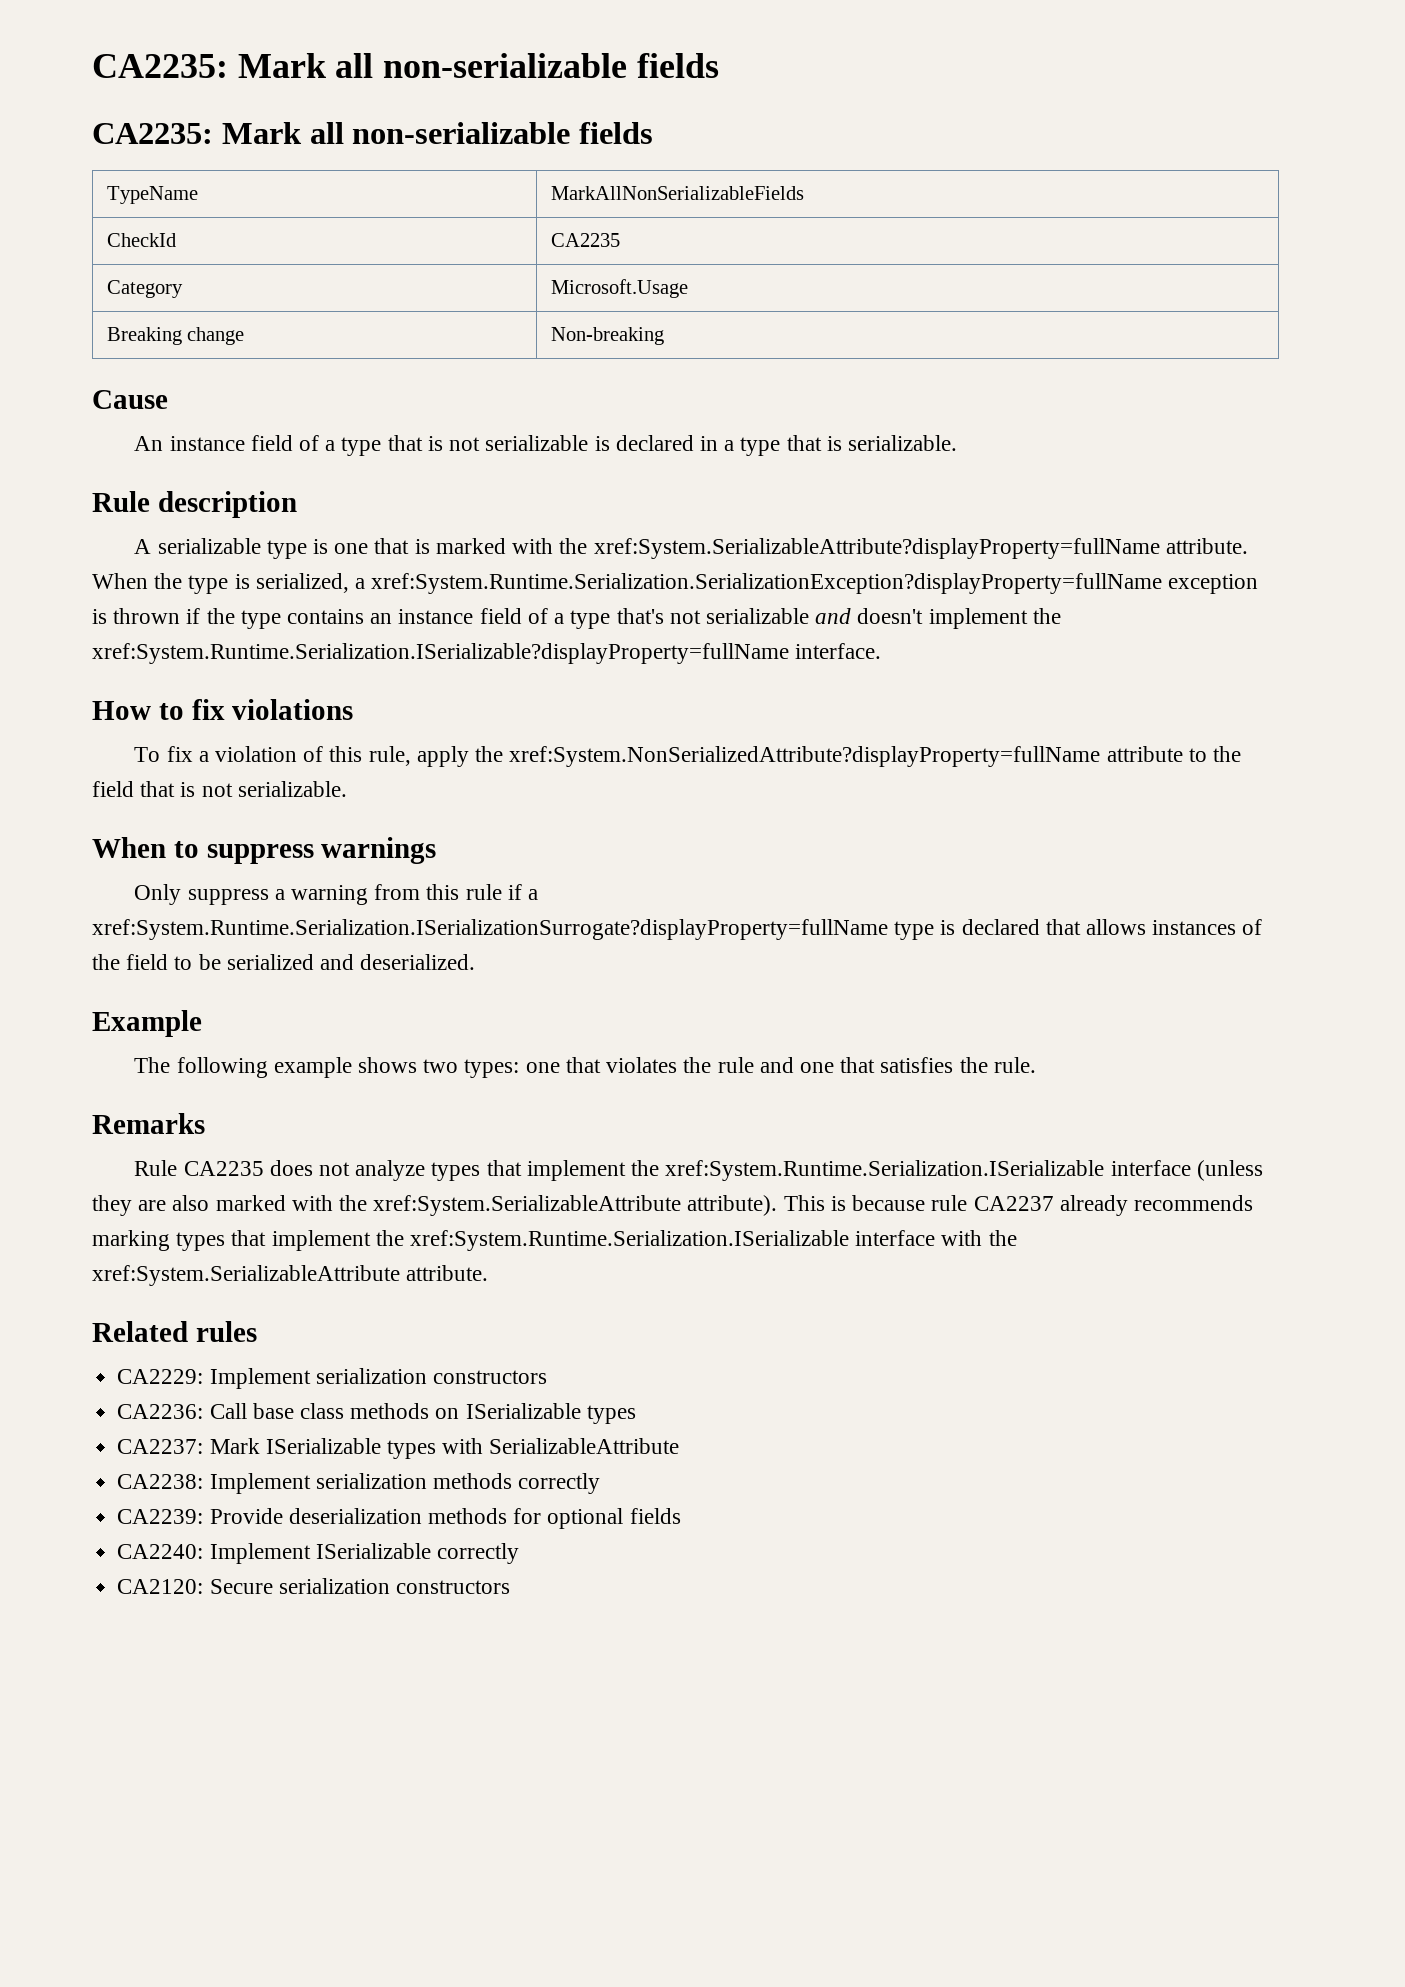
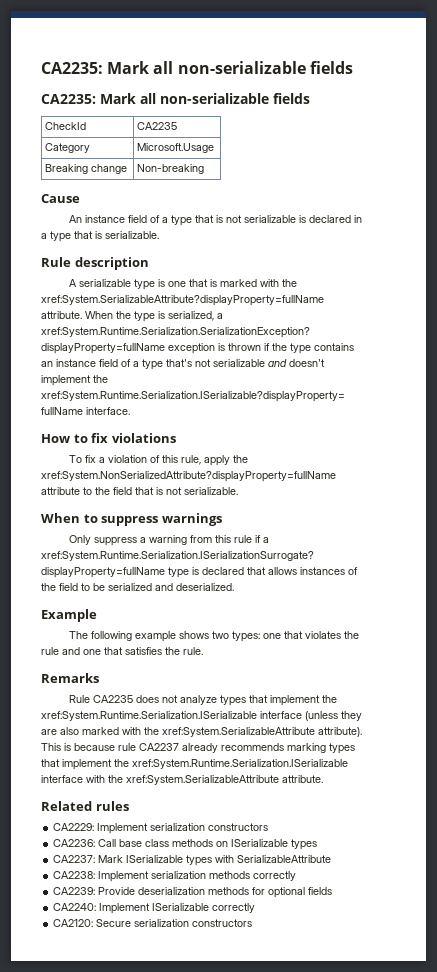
- TypeName | MarkAllNonSerializableFields

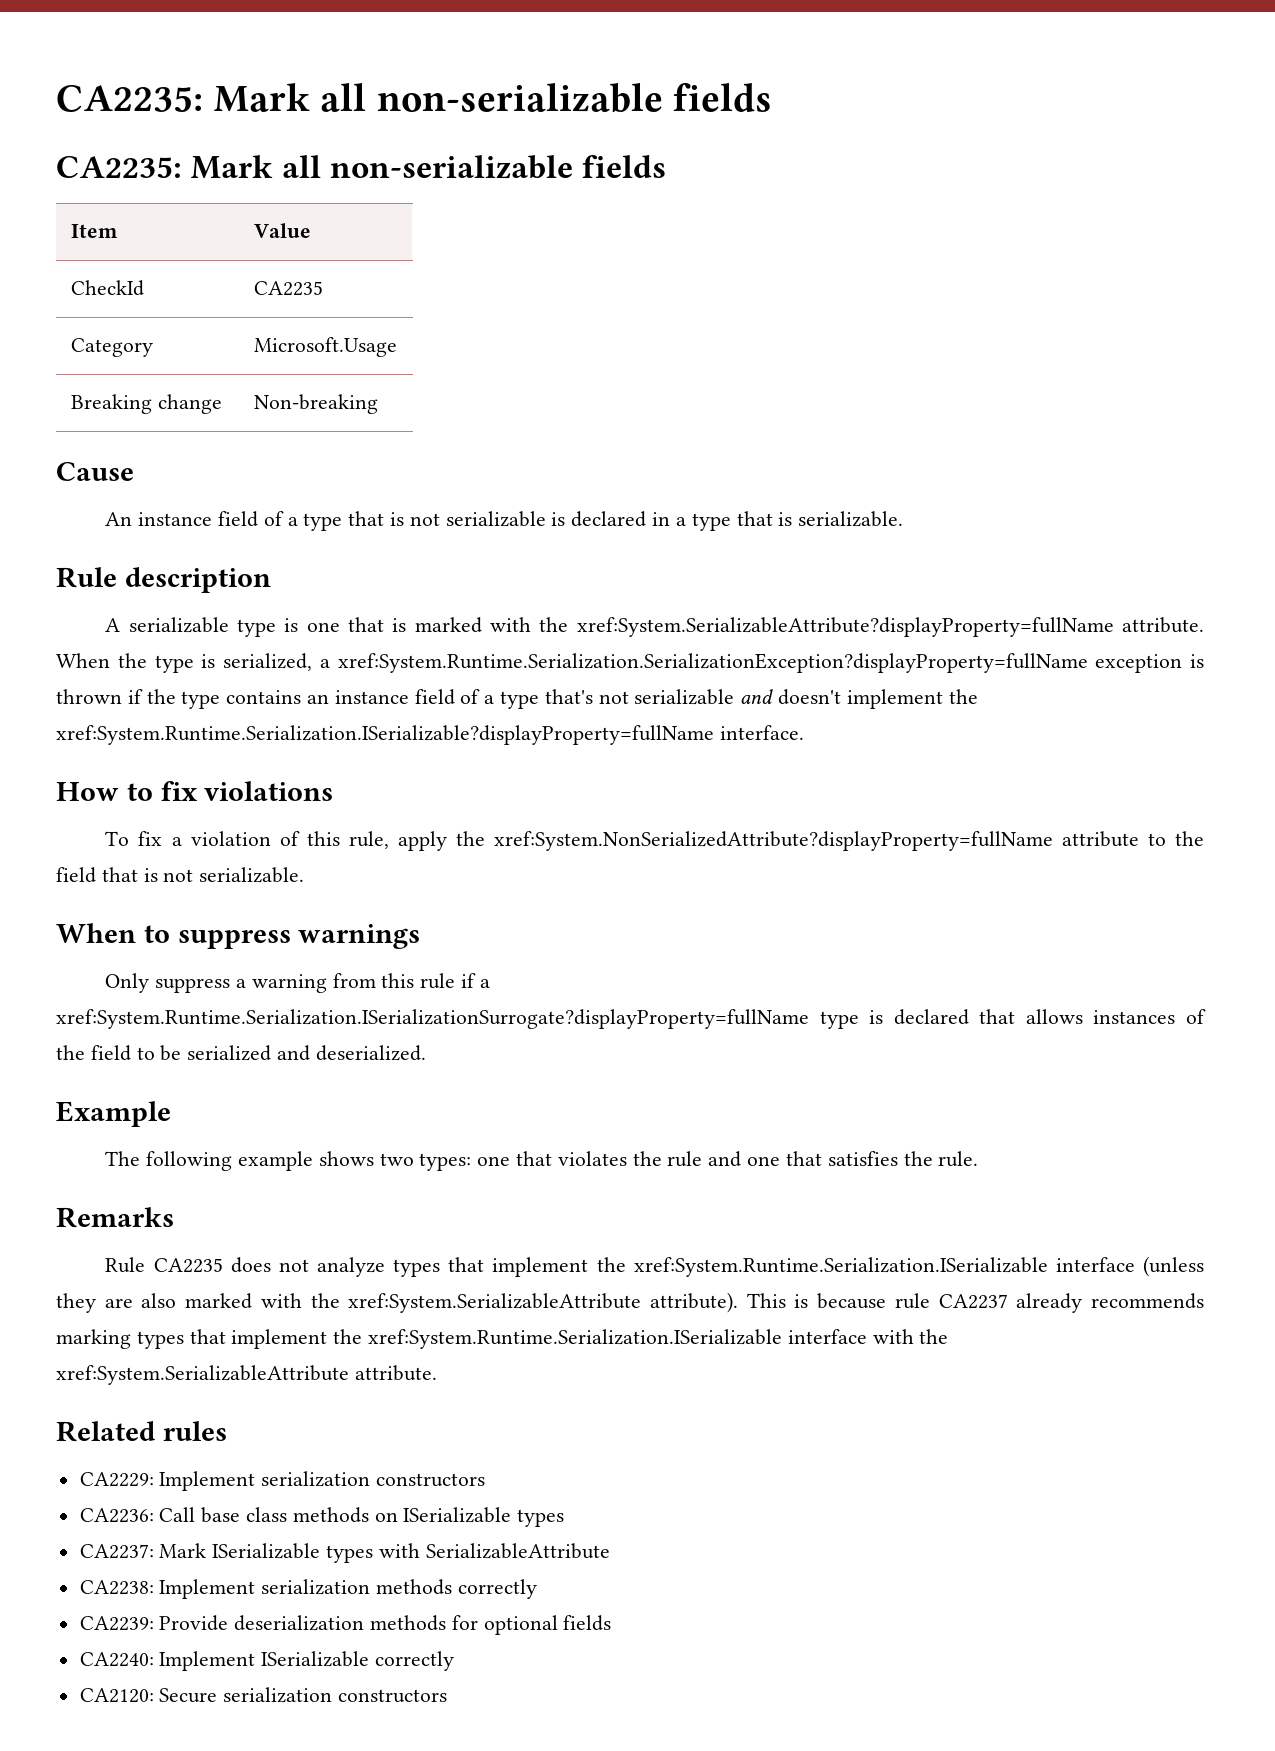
+ Item | Value

